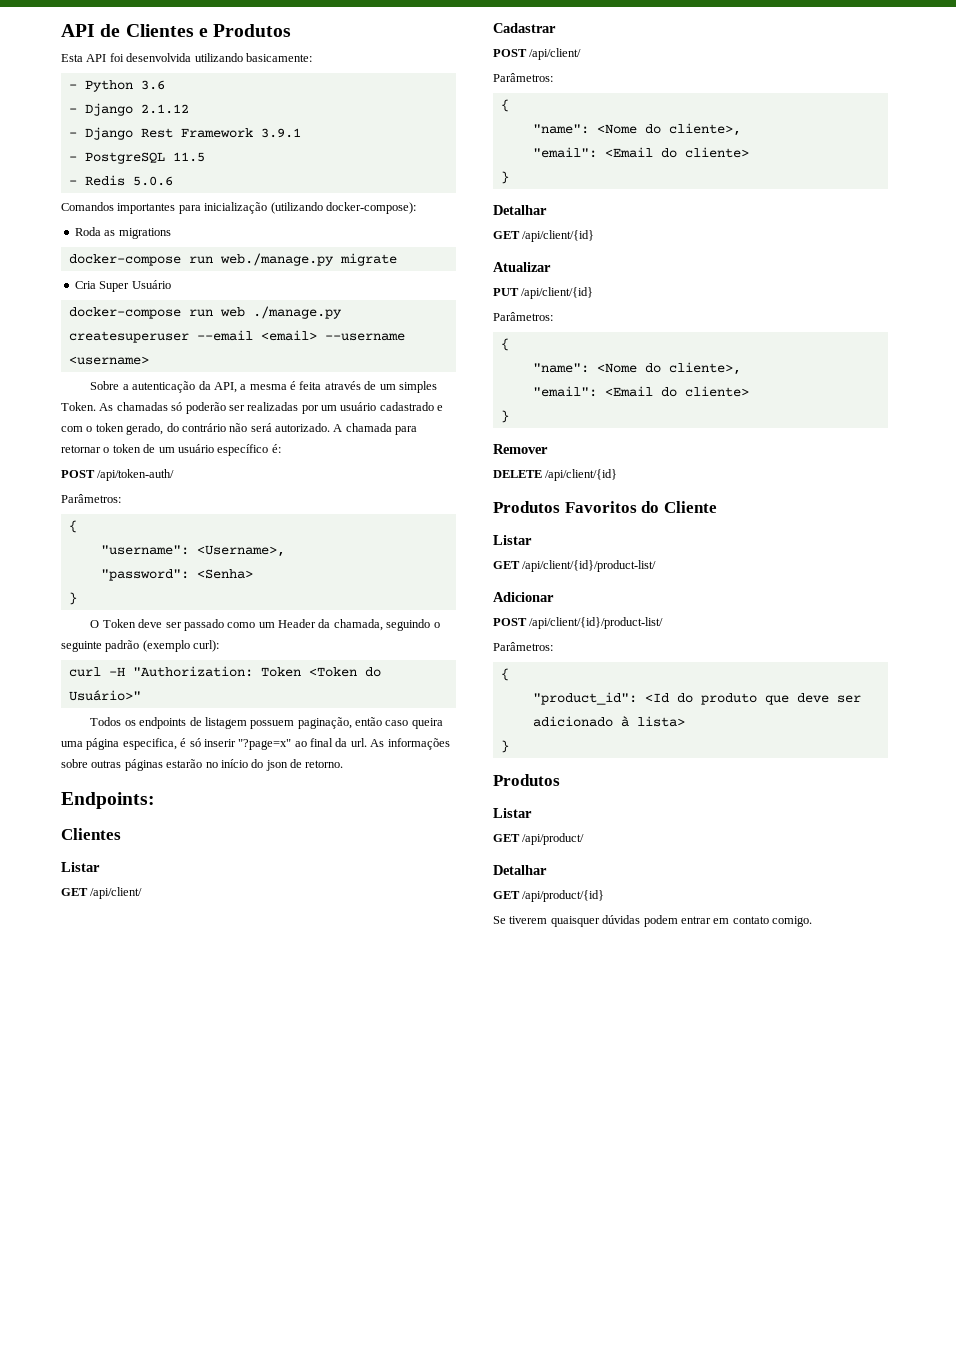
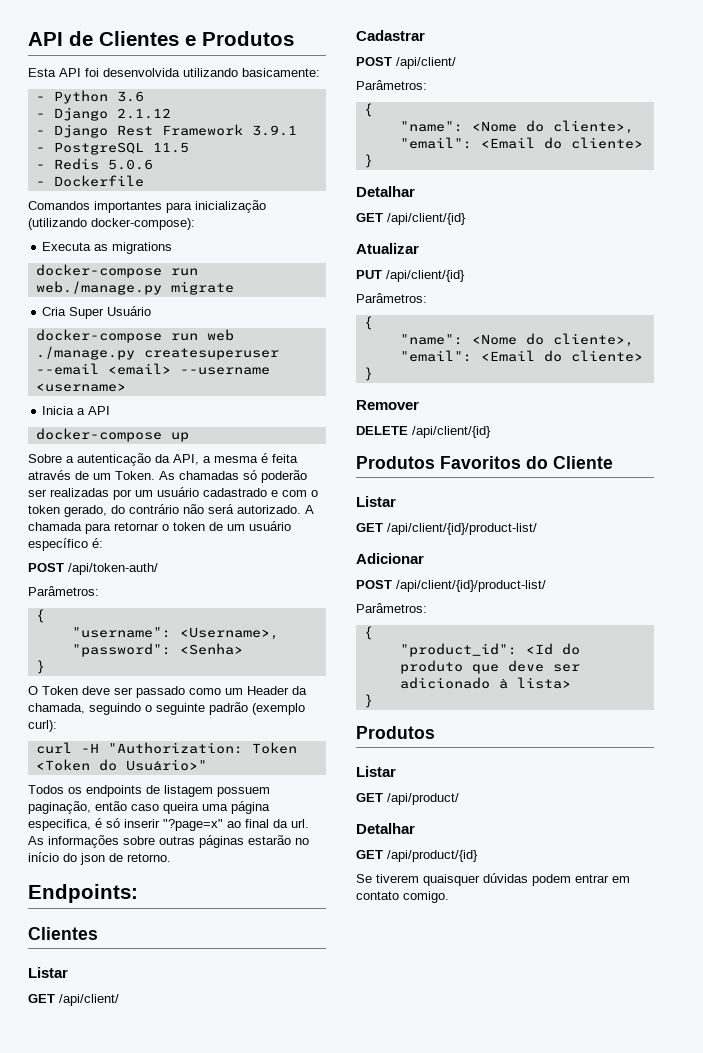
+ - Dockerfile
- Roda as migrations
+ Executa as migrations
+ Inicia a API
+ docker-compose up
- Sobre a autenticação da API, a mesma é feita através de um simples Token.
+ Sobre a autenticação da API, a mesma é feita através de um Token.

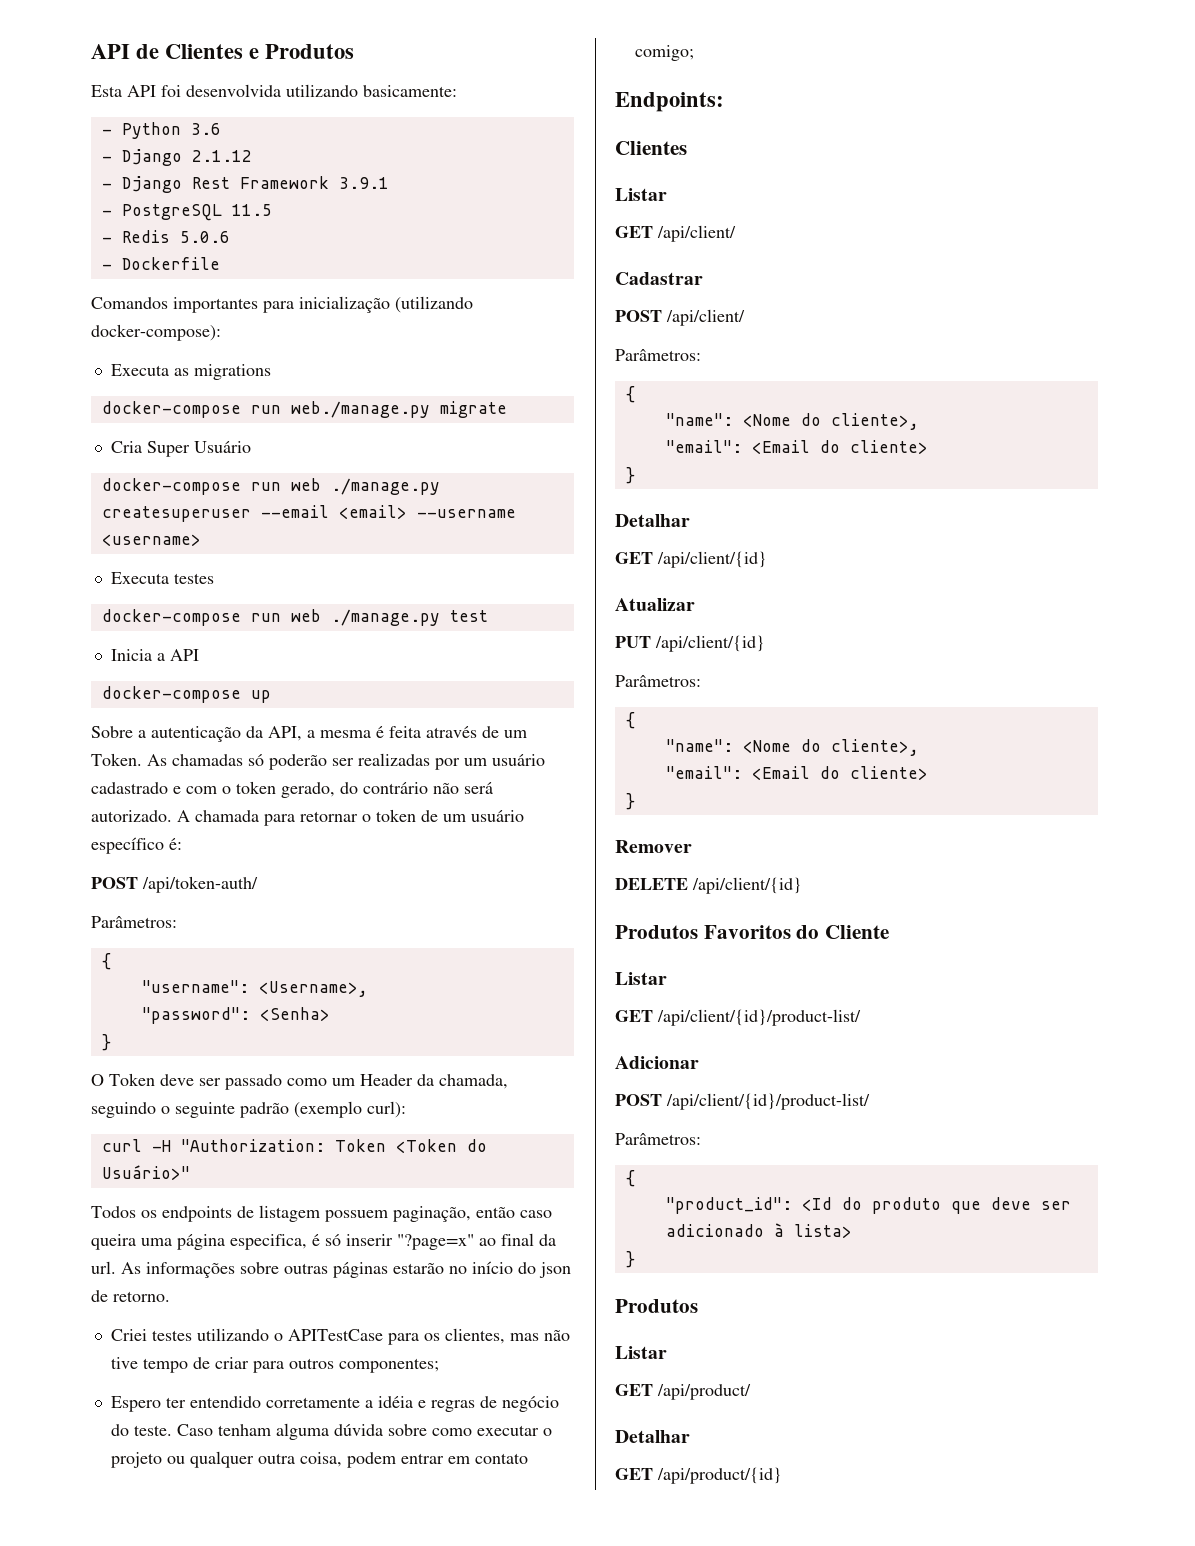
+ Executa testes
+ docker-compose run web ./manage.py test
+ Criei testes utilizando o APITestCase para os clientes, mas não tive tempo de criar para outros componentes;
+ Espero ter entendido corretamente a idéia e regras de negócio do teste. Caso tenham alguma dúvida sobre como executar o projeto ou qualquer outra coisa, podem entrar em contato comigo;
- Se tiverem quaisquer dúvidas podem entrar em contato comigo.

